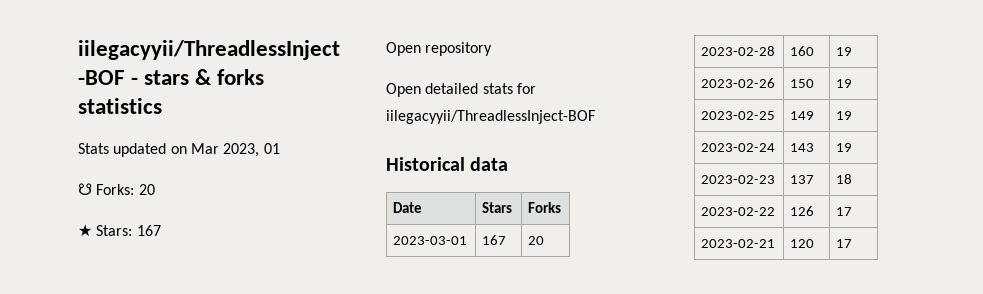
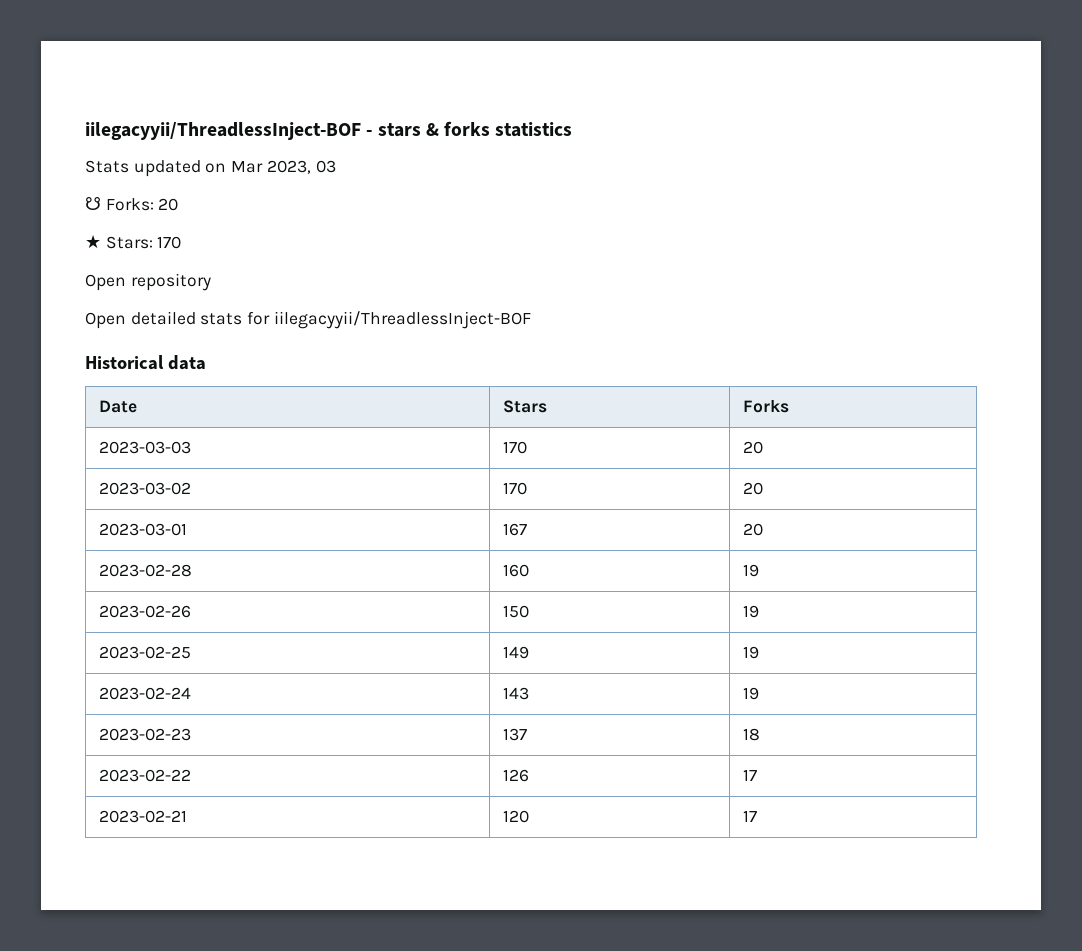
- Stats updated on Mar 2023, 01
+ Stats updated on Mar 2023, 03
- ★ Stars: 167
+ ★ Stars: 170
+ 2023-03-03 | 170 | 20
+ 2023-03-02 | 170 | 20

